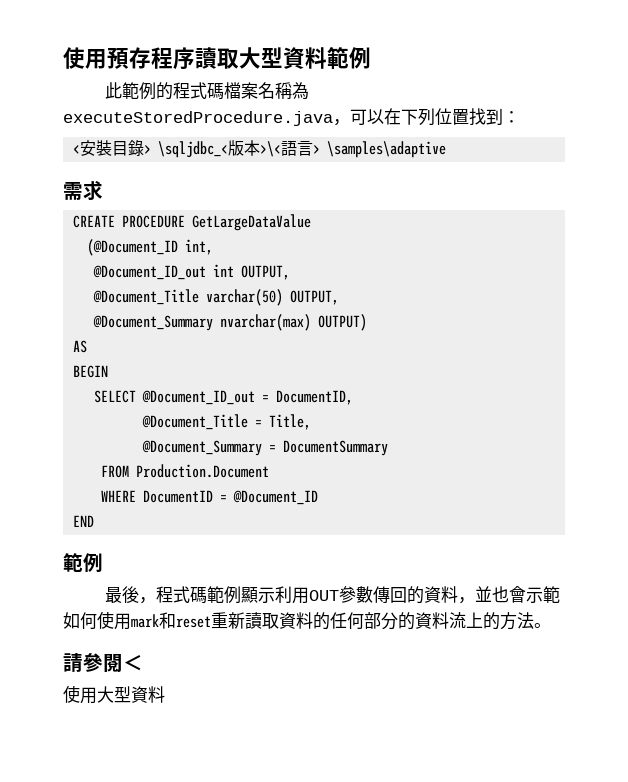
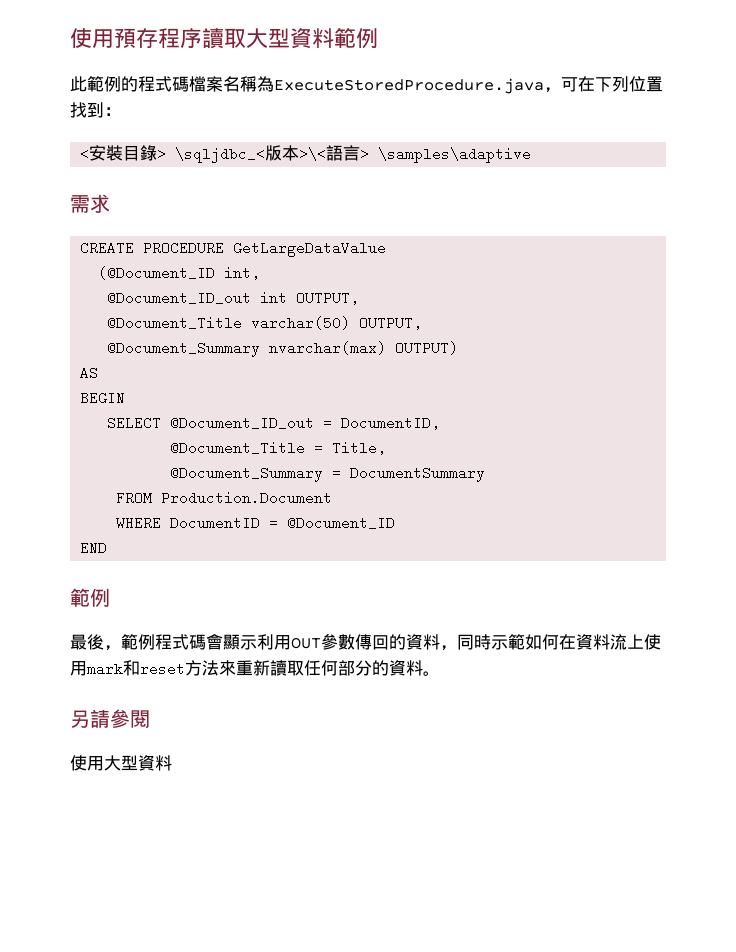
- 此範例的程式碼檔案名稱為executeStoredProcedure.java，可以在下列位置找到：
+ 此範例的程式碼檔案名稱為ExecuteStoredProcedure.java，可在下列位置找到：
- 最後，程式碼範例顯示利用OUT參數傳回的資料，並也會示範如何使用mark和reset重新讀取資料的任何部分的資料流上的方法。
+ 最後，範例程式碼會顯示利用OUT參數傳回的資料，同時示範如何在資料流上使用mark和reset方法來重新讀取任何部分的資料。
- 請參閱＜
+ 另請參閱

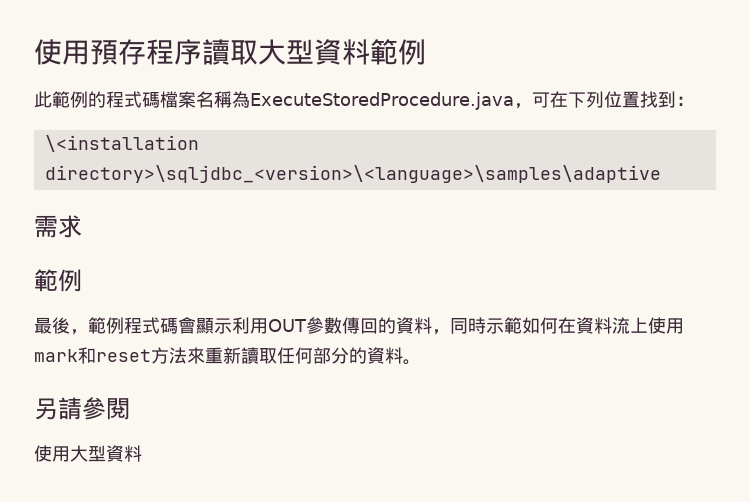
- <安裝目錄> \sqljdbc_<版本>\<語言> \samples\adaptive
+ \<installation directory>\sqljdbc_<version>\<language>\samples\adaptive
  需求
- CREATE PROCEDURE GetLargeDataValue
- (@Document_ID int,
- @Document_ID_out int OUTPUT,
- @Document_Title varchar(50) OUTPUT,
- @Document_Summary nvarchar(max) OUTPUT)
- AS
- BEGIN
- SELECT @Document_ID_out = DocumentID,
- @Document_Title = Title,
- @Document_Summary = DocumentSummary
- FROM Production.Document
- WHERE DocumentID = @Document_ID
- END

